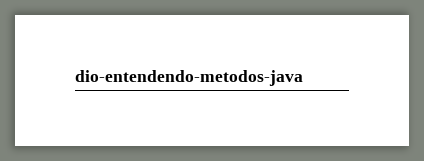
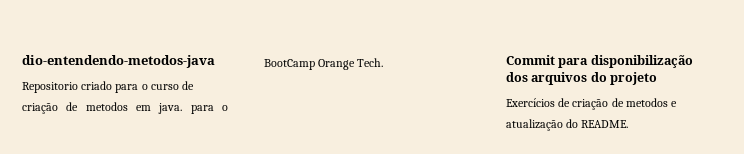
+ Repositorio criado para o curso de criação de metodos em java. para o BootCamp Orange Tech.
+ Commit para disponibilização dos arquivos do projeto
+ Exercícios de criação de metodos e atualização do README.

